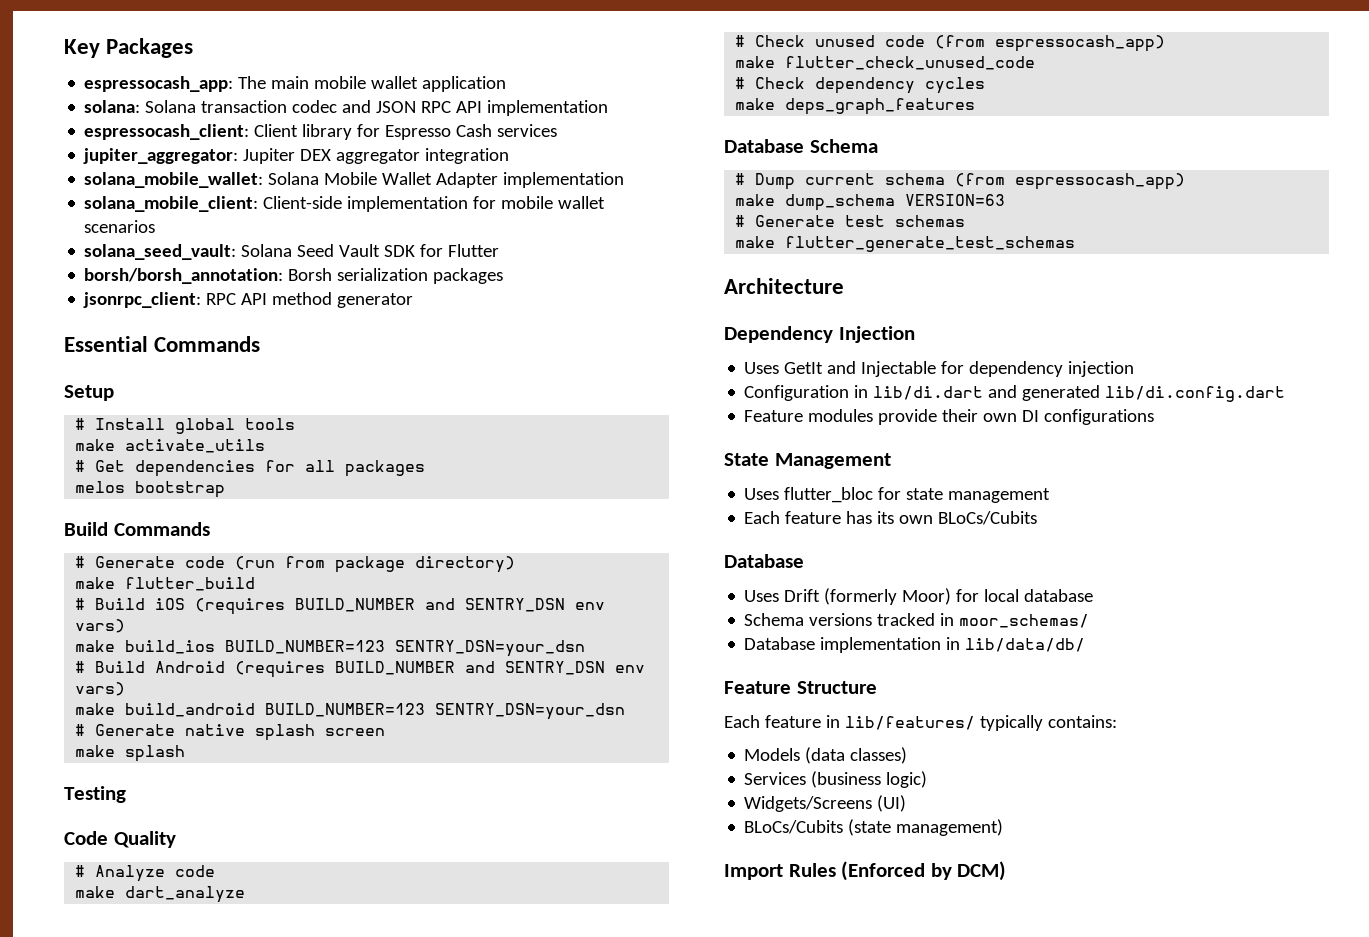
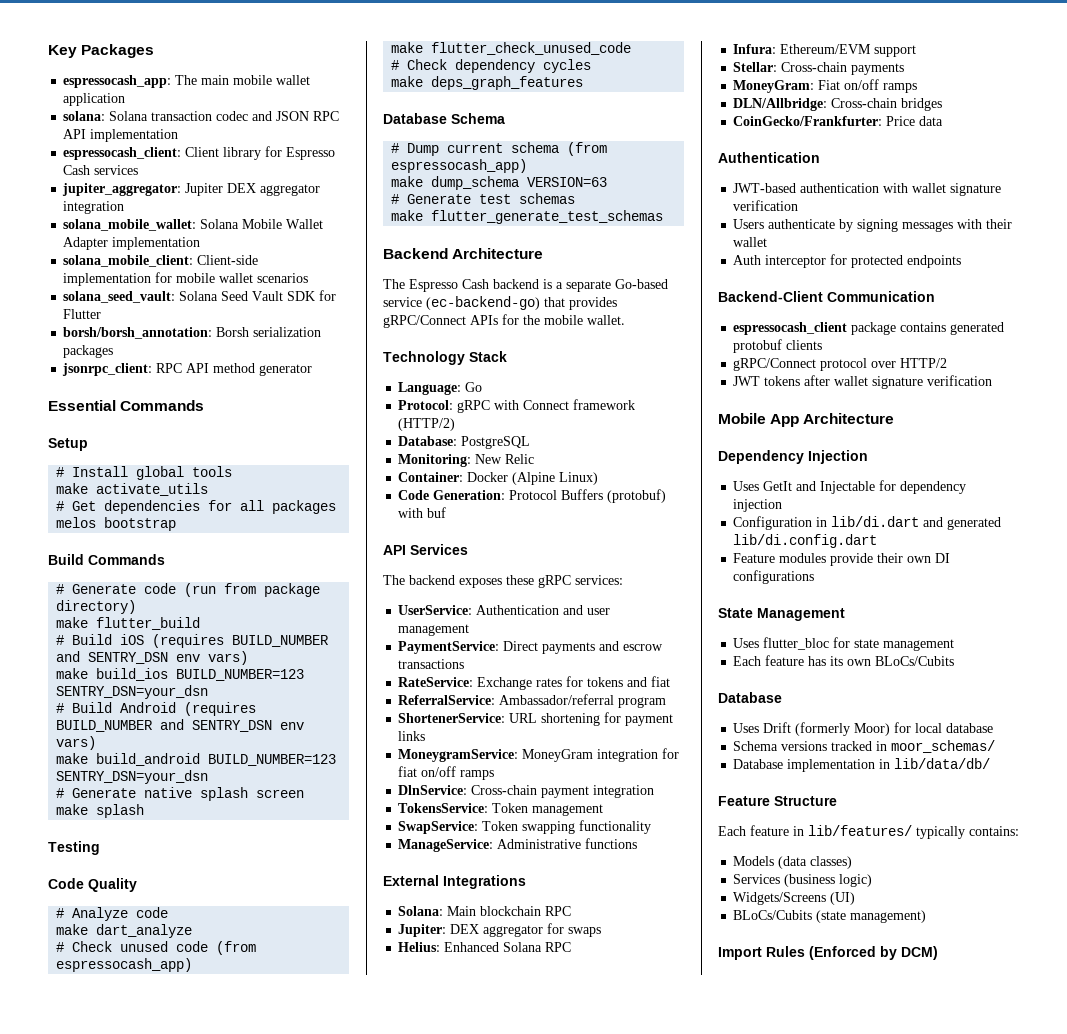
- Architecture
+ Backend Architecture
+ The Espresso Cash backend is a separate Go-based service (ec-backend-go) that provides gRPC/Connect APIs for the mobile wallet.
+ Technology Stack
+ Language: Go
+ Protocol: gRPC with Connect framework (HTTP/2)
+ Database: PostgreSQL
+ Monitoring: New Relic
+ Container: Docker (Alpine Linux)
+ Code Generation: Protocol Buffers (protobuf) with buf
+ API Services
+ The backend exposes these gRPC services:
+ UserService: Authentication and user management
+ PaymentService: Direct payments and escrow transactions
+ RateService: Exchange rates for tokens and fiat
+ ReferralService: Ambassador/referral program
+ ShortenerService: URL shortening for payment links
+ MoneygramService: MoneyGram integration for fiat on/off ramps
+ DlnService: Cross-chain payment integration
+ TokensService: Token management
+ SwapService: Token swapping functionality
+ ManageService: Administrative functions
+ External Integrations
+ Solana: Main blockchain RPC
+ Jupiter: DEX aggregator for swaps
+ Helius: Enhanced Solana RPC
+ Infura: Ethereum/EVM support
+ Stellar: Cross-chain payments
+ MoneyGram: Fiat on/off ramps
+ DLN/Allbridge: Cross-chain bridges
+ CoinGecko/Frankfurter: Price data
+ Authentication
+ JWT-based authentication with wallet signature verification
+ Users authenticate by signing messages with their wallet
+ Auth interceptor for protected endpoints
+ Backend-Client Communication
+ espressocash_client package contains generated protobuf clients
+ gRPC/Connect protocol over HTTP/2
+ JWT tokens after wallet signature verification
+ Mobile App Architecture

